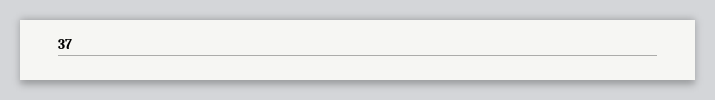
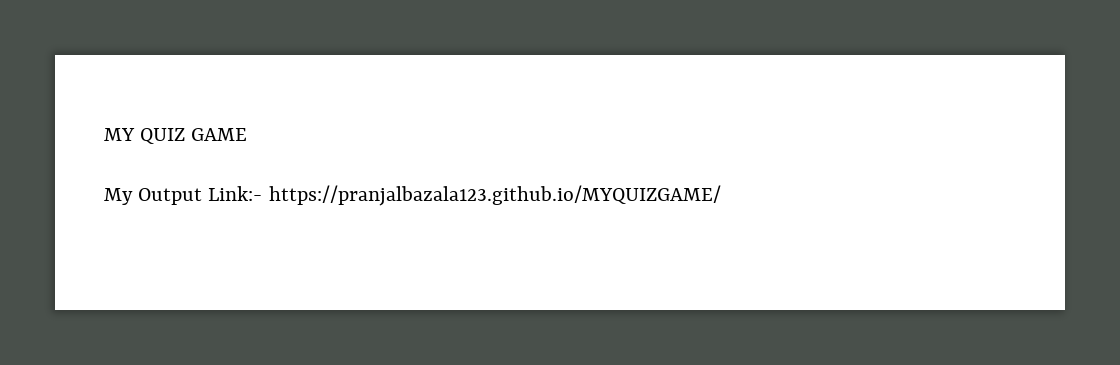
- 37
+ MY QUIZ GAME
+ My Output Link:- https://pranjalbazala123.github.io/MYQUIZGAME/

